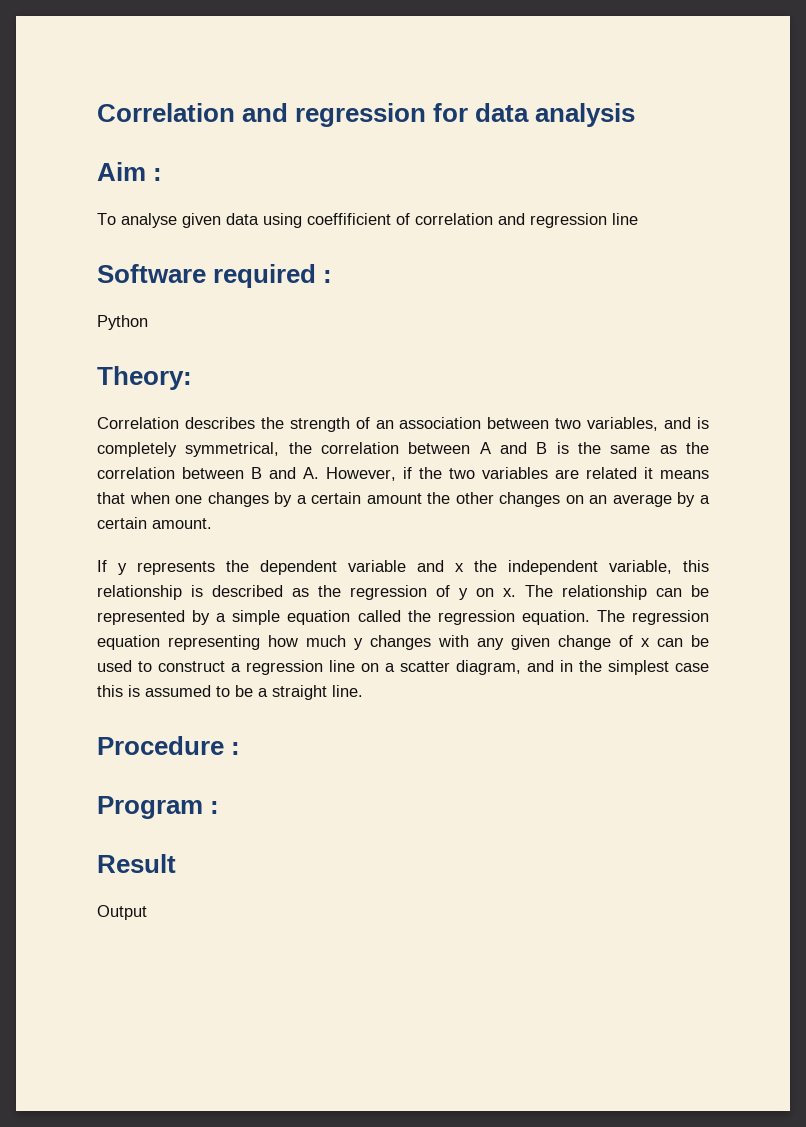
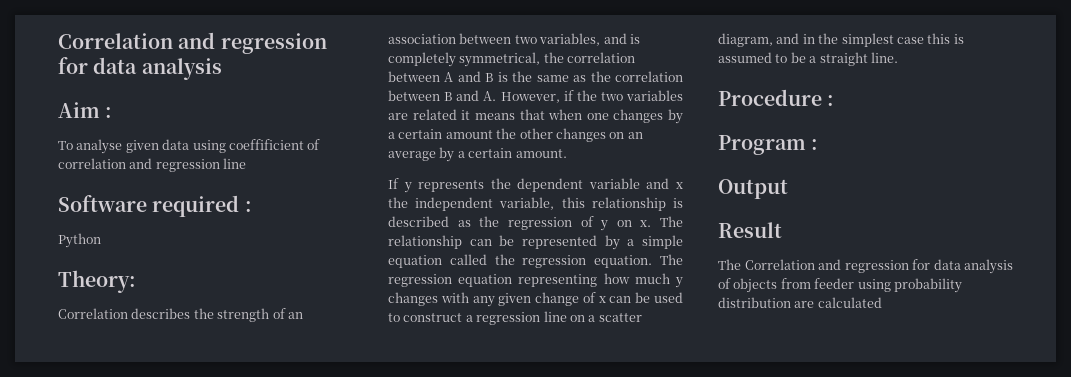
+ Output
- Output
+ The Correlation and regression for data analysis of objects from feeder using probability distribution are calculated

